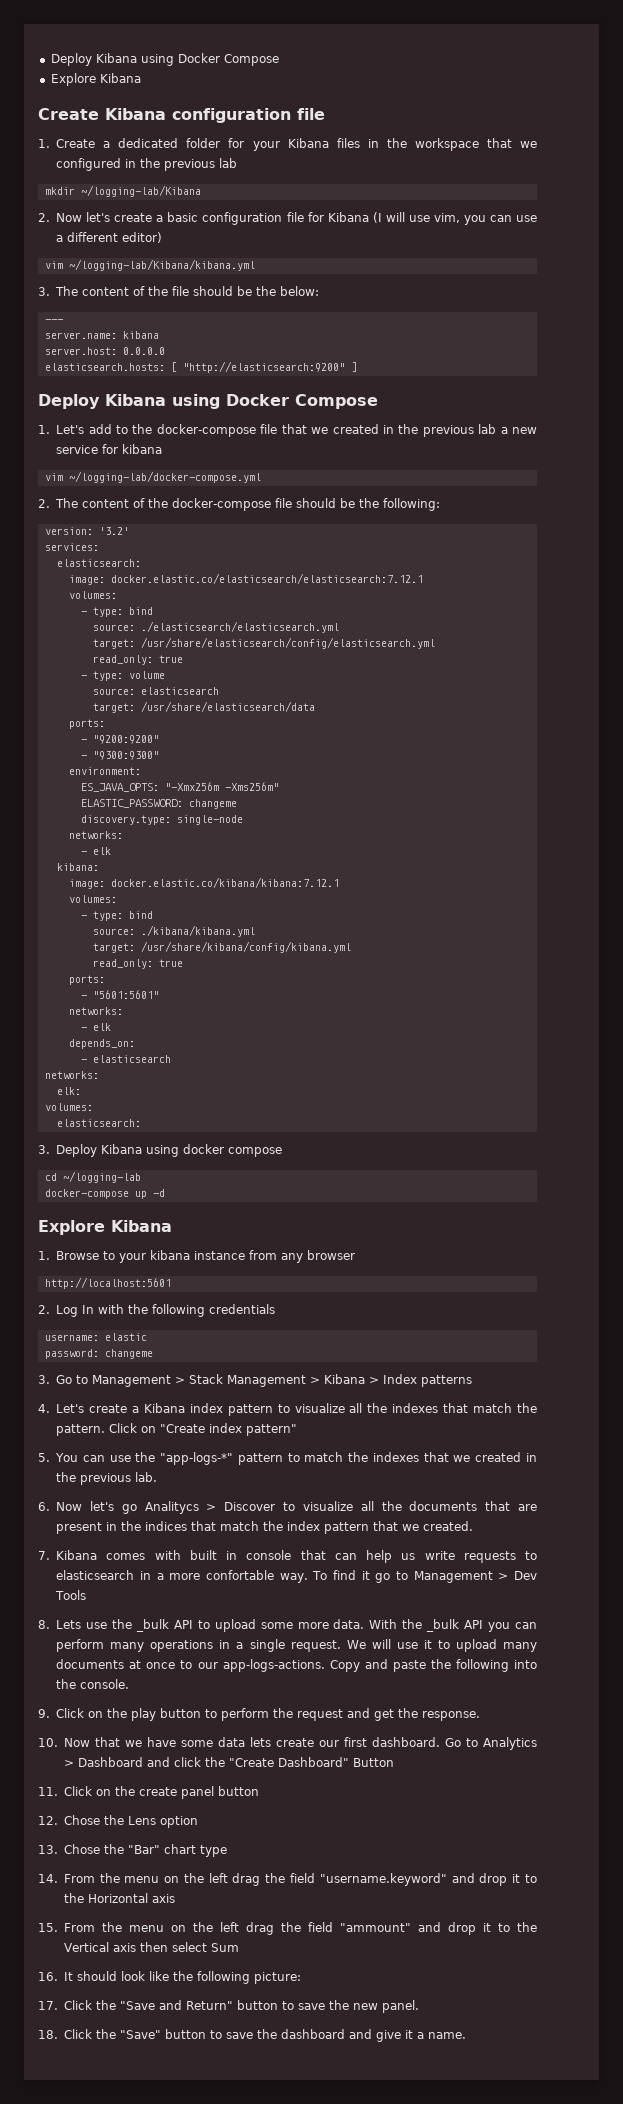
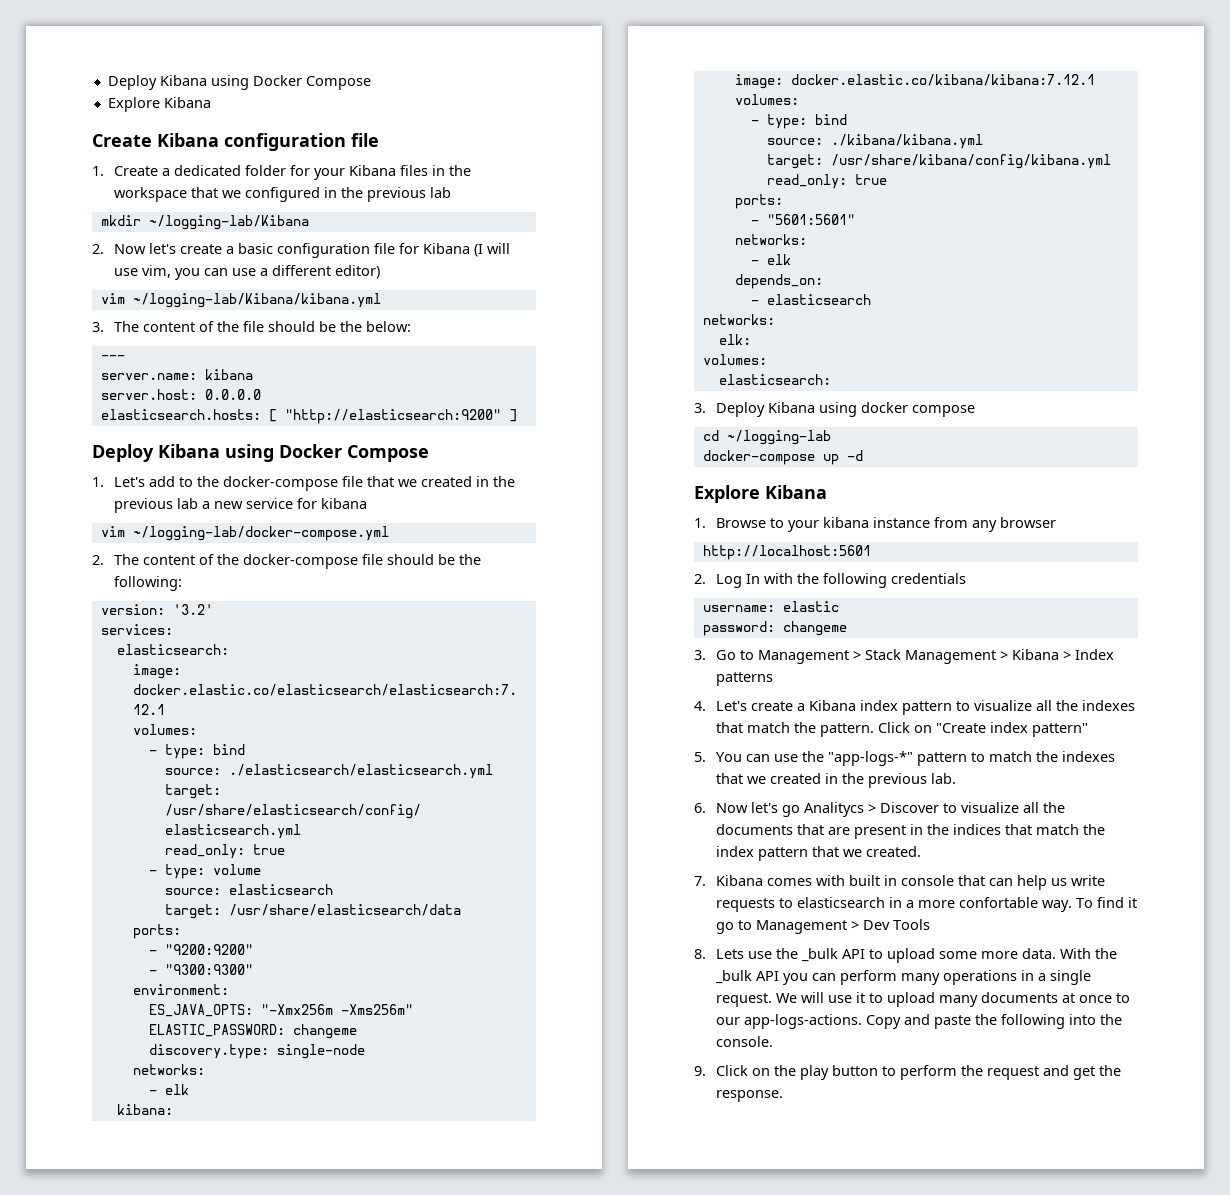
- 10. Now that we have some data lets create our first dashboard. Go to Analytics > Dashboard and click the "Create Dashboard" Button
- 11. Click on the create panel button
- 12. Chose the Lens option
- 13. Chose the "Bar" chart type
- 14. From the menu on the left drag the field "username.keyword" and drop it to the Horizontal axis
- 15. From the menu on the left drag the field "ammount" and drop it to the Vertical axis then select Sum
- 16. It should look like the following picture:
- 17. Click the "Save and Return" button to save the new panel.
- 18. Click the "Save" button to save the dashboard and give it a name.

